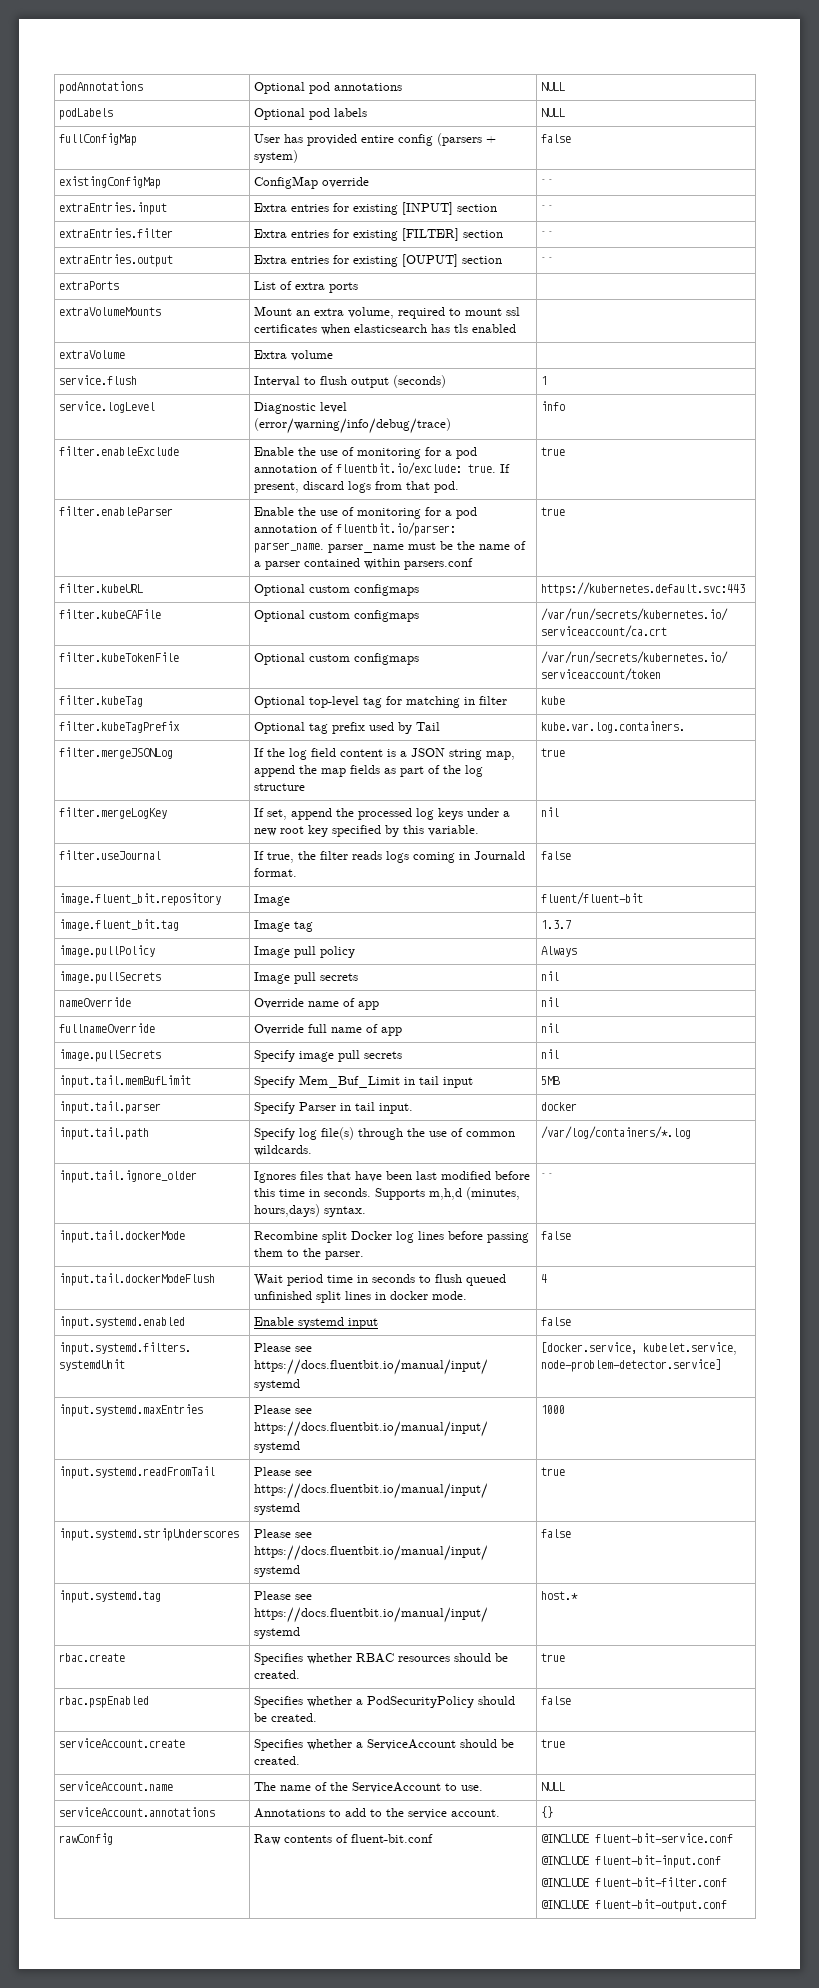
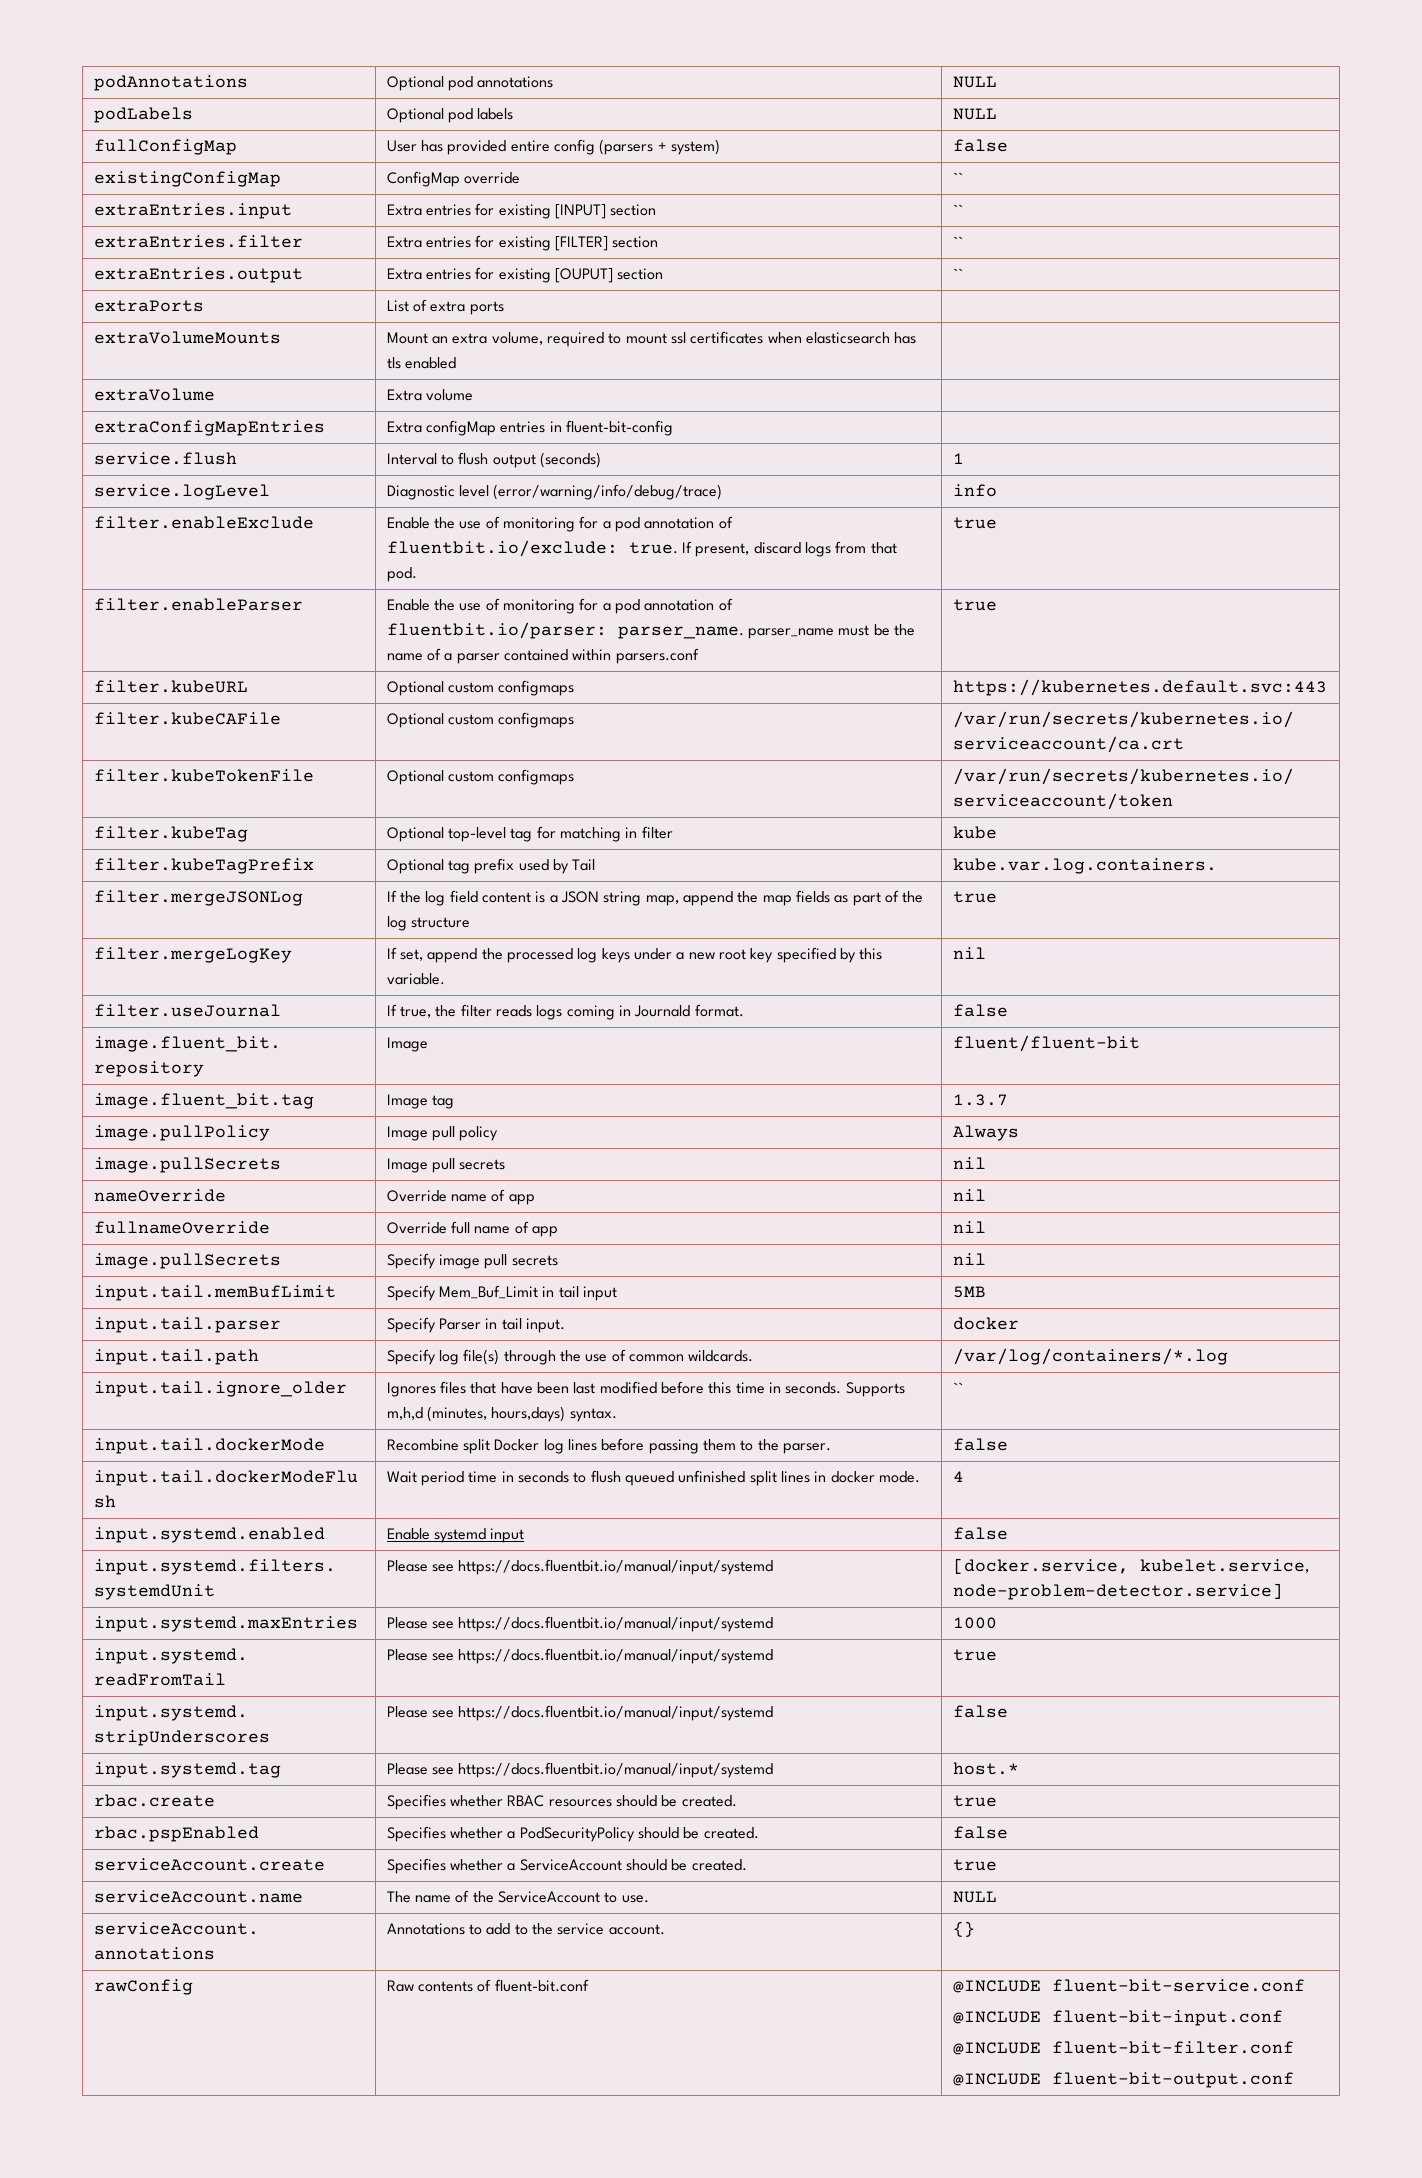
+ extraConfigMapEntries | Extra configMap entries in fluent-bit-config |

